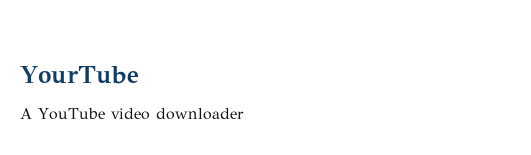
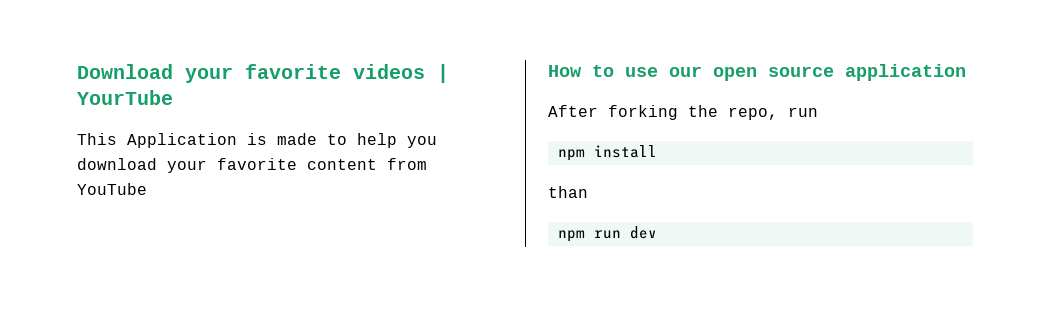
- YourTube
- A YouTube video downloader
+ Download your favorite videos | YourTube
+ This Application is made to help you download your favorite content from YouTube
+ How to use our open source application
+ After forking the repo, run
+ npm install
+ than
+ npm run dev

